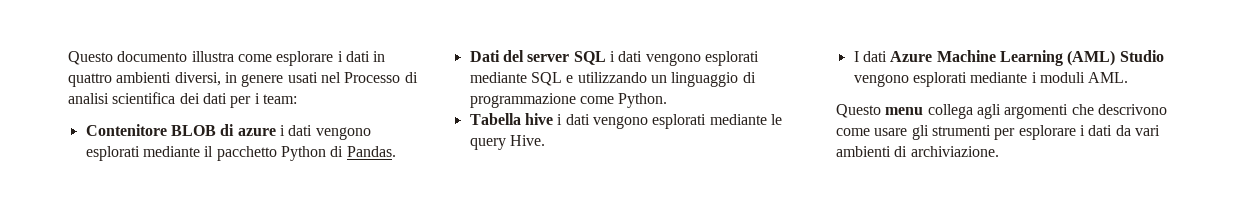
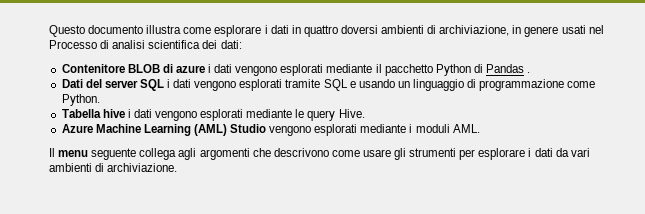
- Questo documento illustra come esplorare i dati in quattro ambienti diversi, in genere usati nel Processo di analisi scientifica dei dati per i team:
+ Questo documento illustra come esplorare i dati in quattro doversi ambienti di archiviazione, in genere usati nel Processo di analisi scientifica dei dati:
- Contenitore BLOB di azure i dati vengono esplorati mediante il pacchetto Python di Pandas.
+ Contenitore BLOB di azure i dati vengono esplorati mediante il pacchetto Python di Pandas .
- Dati del server SQL i dati vengono esplorati mediante SQL e utilizzando un linguaggio di programmazione come Python.
+ Dati del server SQL i dati vengono esplorati tramite SQL e usando un linguaggio di programmazione come Python.
- I dati Azure Machine Learning (AML) Studio vengono esplorati mediante i moduli AML.
+ Azure Machine Learning (AML) Studio vengono esplorati mediante i moduli AML.
- Questo menu collega agli argomenti che descrivono come usare gli strumenti per esplorare i dati da vari ambienti di archiviazione.
+ Il menu seguente collega agli argomenti che descrivono come usare gli strumenti per esplorare i dati da vari ambienti di archiviazione.

